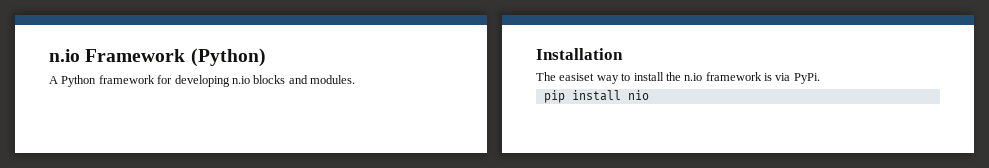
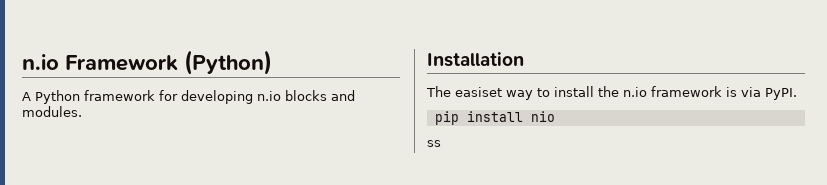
- The easiset way to install the n.io framework is via PyPi.
+ The easiset way to install the n.io framework is via PyPI.
+ ss

